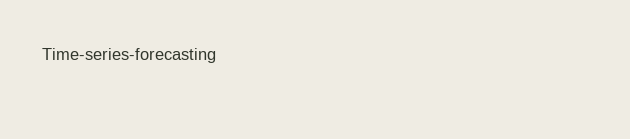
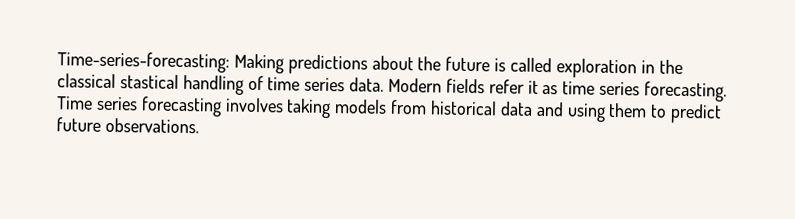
- Time-series-forecasting
+ Time-series-forecasting: Making predictions about the future is called exploration in the classical stastical handling of time series data. Modern fields refer it as time series forecasting. Time series forecasting involves taking models from historical data and using them to predict future observations.

